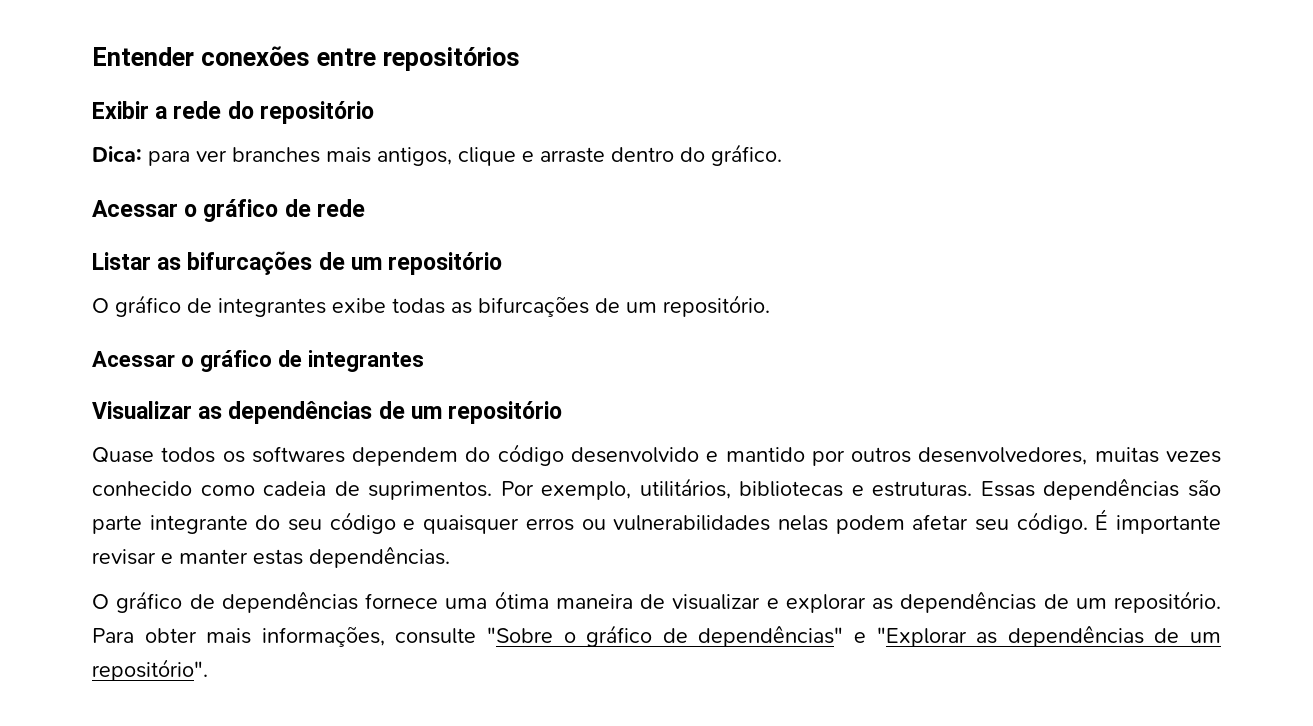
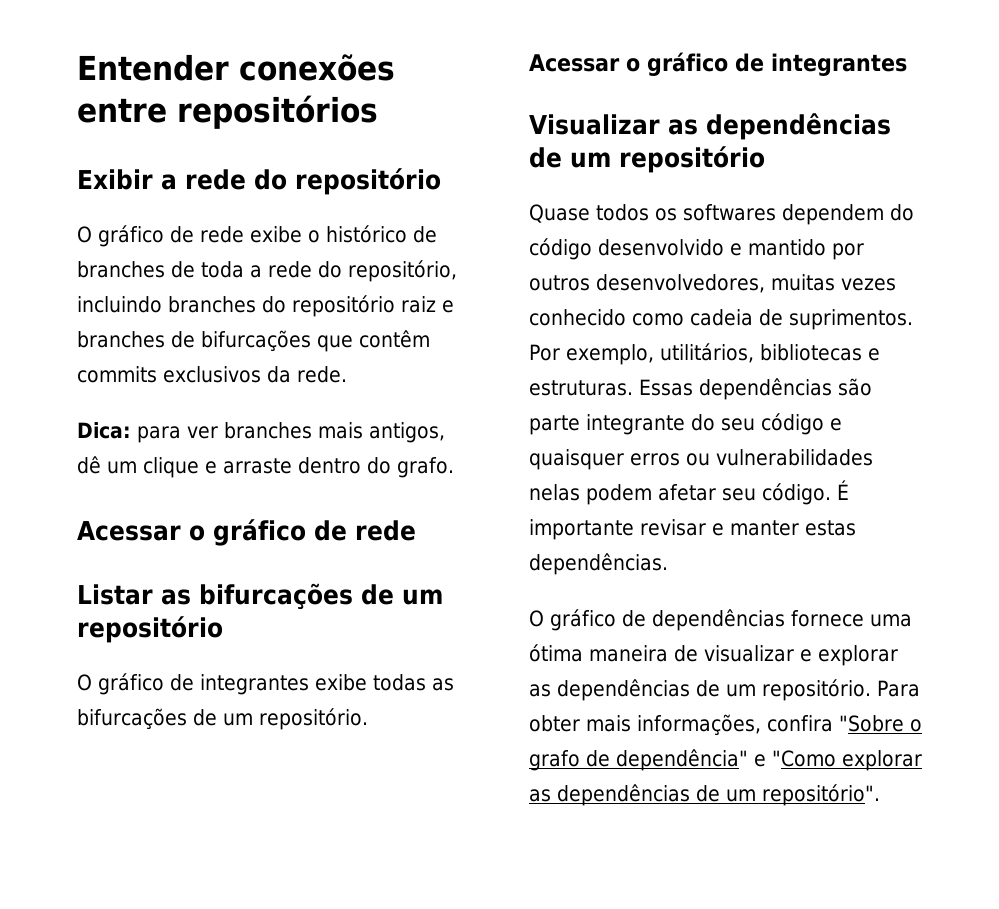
+ O gráfico de rede exibe o histórico de branches de toda a rede do repositório, incluindo branches do repositório raiz e branches de bifurcações que contêm commits exclusivos da rede.
- Dica: para ver branches mais antigos, clique e arraste dentro do gráfico.
+ Dica: para ver branches mais antigos, dê um clique e arraste dentro do grafo.
- Para obter mais informações, consulte "Sobre o gráfico de dependências" e "Explorar as dependências de um repositório".
+ Para obter mais informações, confira "Sobre o grafo de dependência" e "Como explorar as dependências de um repositório".

